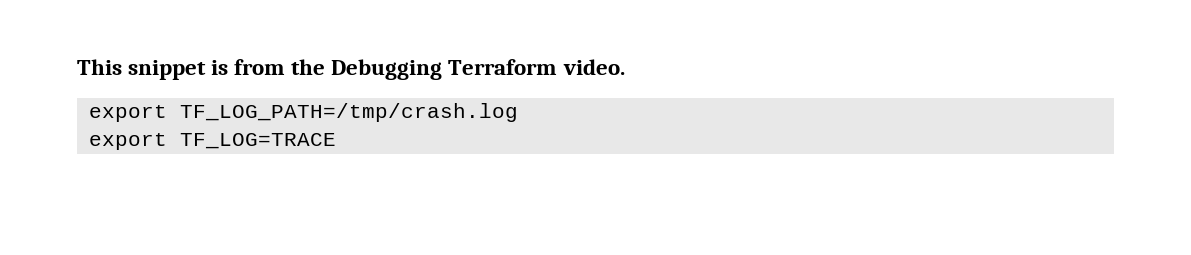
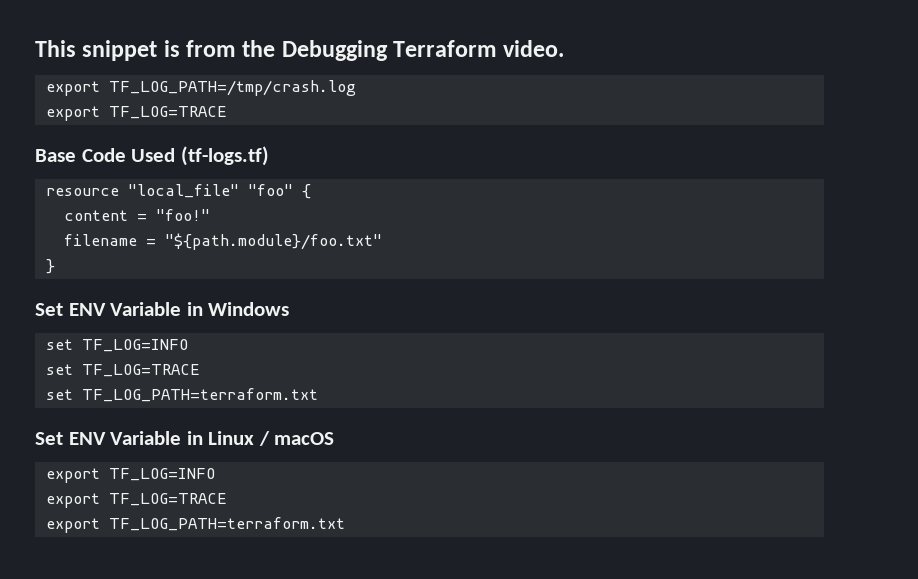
+ Base Code Used (tf-logs.tf)
+ resource "local_file" "foo" {
+ content = "foo!"
+ filename = "${path.module}/foo.txt"
+ }
+ Set ENV Variable in Windows
+ set TF_LOG=INFO
+ set TF_LOG=TRACE
+ set TF_LOG_PATH=terraform.txt
+ Set ENV Variable in Linux / macOS
+ export TF_LOG=INFO
+ export TF_LOG=TRACE
+ export TF_LOG_PATH=terraform.txt

